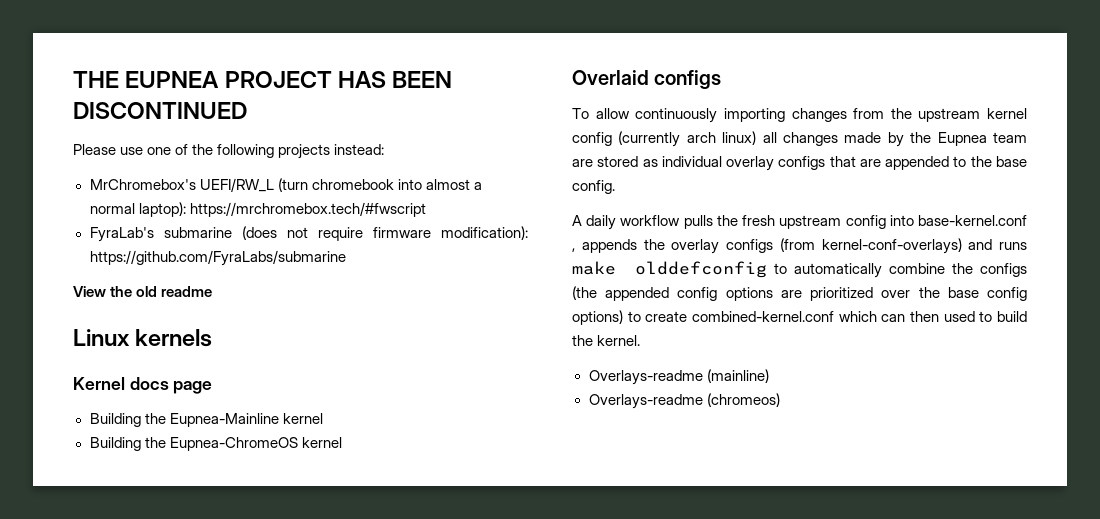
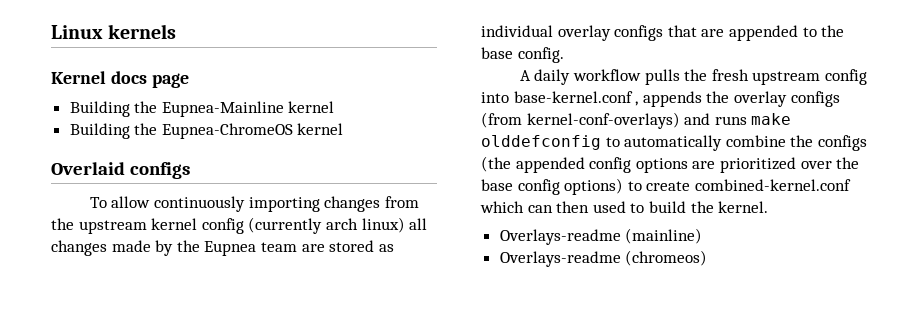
- THE EUPNEA PROJECT HAS BEEN DISCONTINUED
- Please use one of the following projects instead:
- MrChromebox's UEFI/RW_L (turn chromebook into almost a normal laptop): https://mrchromebox.tech/#fwscript
- FyraLab's submarine (does not require firmware modification): https://github.com/FyraLabs/submarine
- View the old readme

